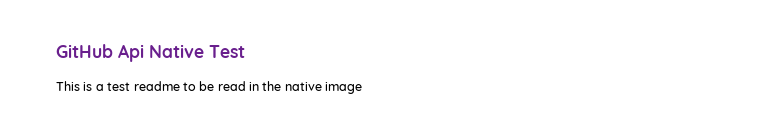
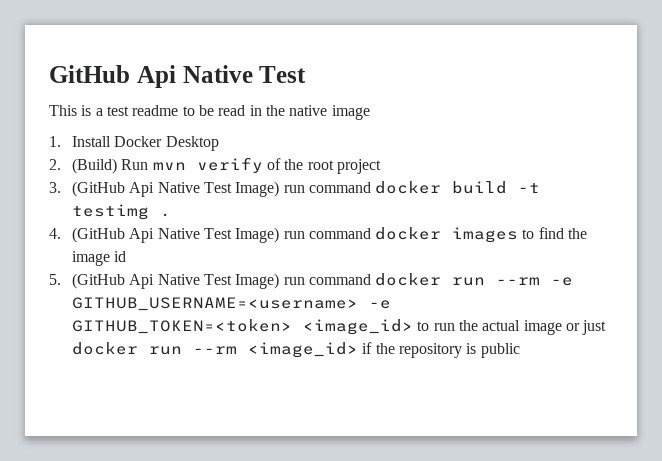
+ 1. Install Docker Desktop
+ 2. (Build) Run mvn verify of the root project
+ 3. (GitHub Api Native Test Image) run command docker build -t testimg .
+ 4. (GitHub Api Native Test Image) run command docker images to find the image id
+ 5. (GitHub Api Native Test Image) run command docker run --rm -e GITHUB_USERNAME=<username> -e GITHUB_TOKEN=<token> <image_id> to run the actual image or just docker run --rm <image_id> if the repository is public

